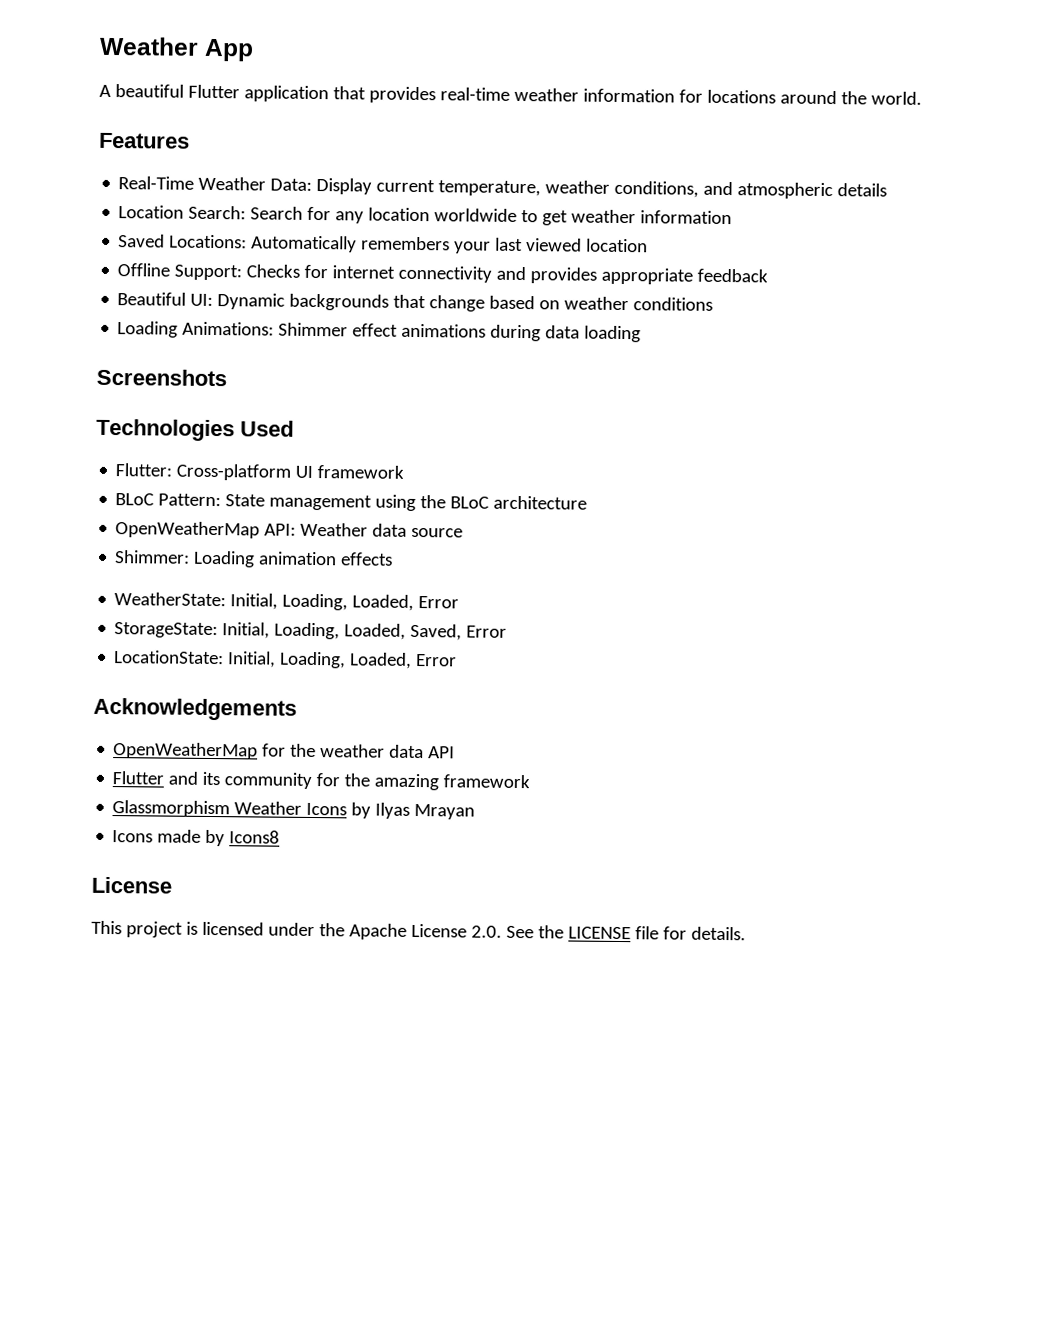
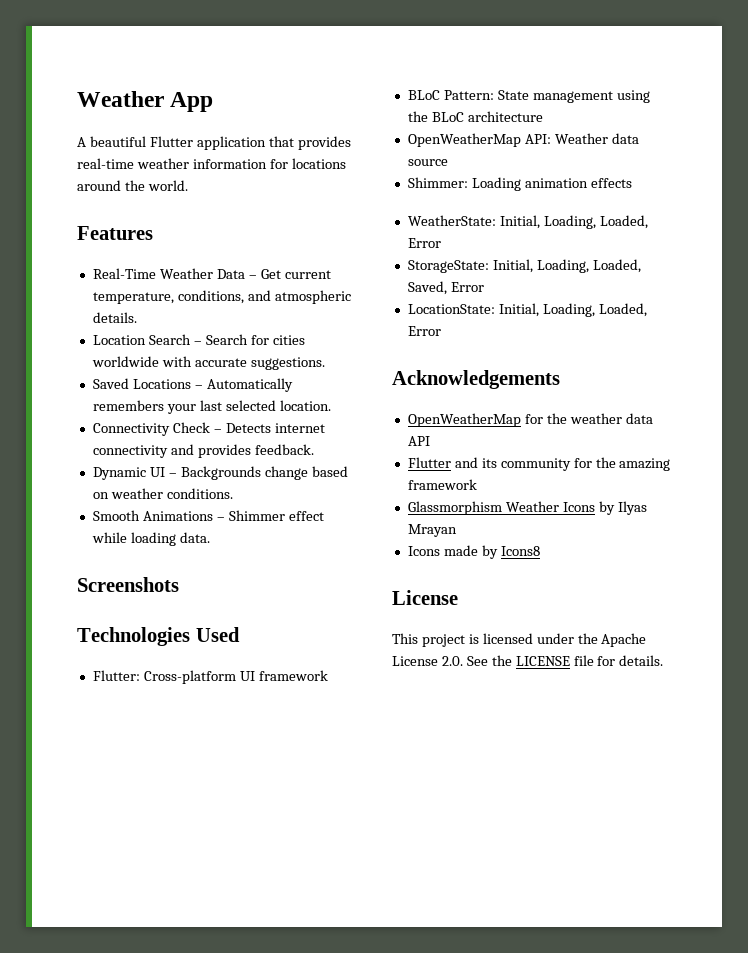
- Real-Time Weather Data: Display current temperature, weather conditions, and atmospheric details
+ Real-Time Weather Data – Get current temperature, conditions, and atmospheric details.
- Location Search: Search for any location worldwide to get weather information
+ Location Search – Search for cities worldwide with accurate suggestions.
- Saved Locations: Automatically remembers your last viewed location
- Offline Support: Checks for internet connectivity and provides appropriate feedback
- Beautiful UI: Dynamic backgrounds that change based on weather conditions
- Loading Animations: Shimmer effect animations during data loading
+ Saved Locations – Automatically remembers your last selected location.
+ Connectivity Check – Detects internet connectivity and provides feedback.
+ Dynamic UI – Backgrounds change based on weather conditions.
+ Smooth Animations – Shimmer effect while loading data.

